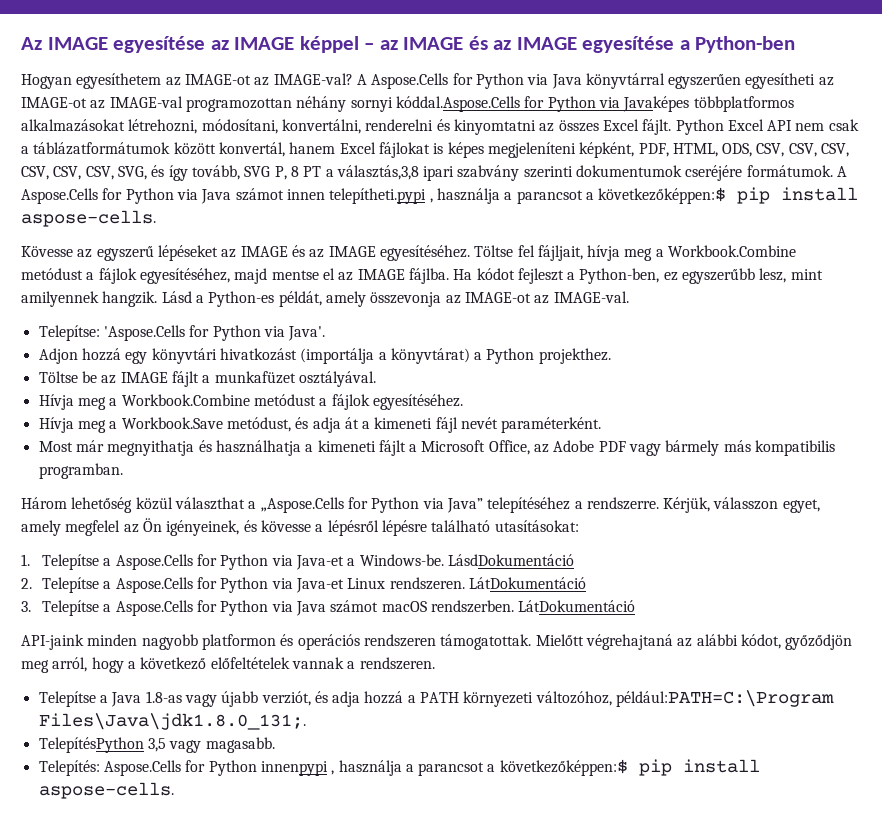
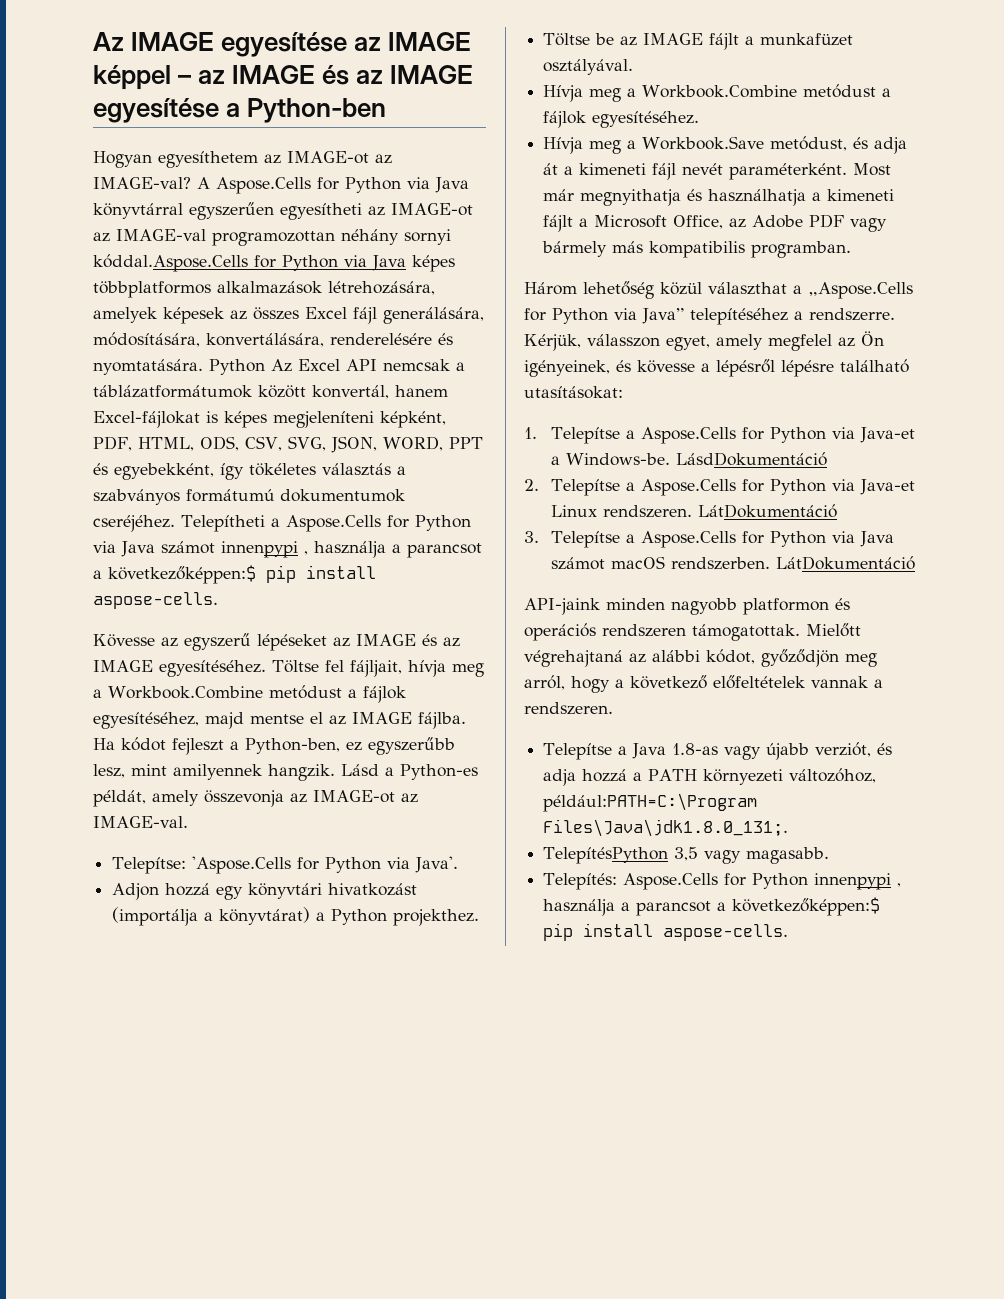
- A Aspose.Cells for Python via Java könyvtárral egyszerűen egyesítheti az IMAGE-ot az IMAGE-val programozottan néhány sornyi kóddal.Aspose.Cells for Python via Javaképes többplatformos alkalmazásokat létrehozni, módosítani, konvertálni, renderelni és kinyomtatni az összes Excel fájlt. Python Excel API nem csak a táblázatformátumok között konvertál, hanem Excel fájlokat is képes megjeleníteni képként, PDF, HTML, ODS, CSV, CSV, CSV, CSV, CSV, CSV, SVG, és így tovább, SVG P, 8 PT a választás,3,8 ipari szabvány szerinti dokumentumok cseréjére formátumok. A Aspose.Cells for Python via Java számot innen telepítheti.pypi , használja a parancsot a következőképpen:$ pip install aspose-cells.
+ A Aspose.Cells for Python via Java könyvtárral egyszerűen egyesítheti az IMAGE-ot az IMAGE-val programozottan néhány sornyi kóddal.Aspose.Cells for Python via Java képes többplatformos alkalmazások létrehozására, amelyek képesek az összes Excel fájl generálására, módosítására, konvertálására, renderelésére és nyomtatására. Python Az Excel API nemcsak a táblázatformátumok között konvertál, hanem Excel-fájlokat is képes megjeleníteni képként, PDF, HTML, ODS, CSV, SVG, JSON, WORD, PPT és egyebekként, így tökéletes választás a szabványos formátumú dokumentumok cseréjéhez. Telepítheti a Aspose.Cells for Python via Java számot innenpypi , használja a parancsot a következőképpen:$ pip install aspose-cells.
- Hívja meg a Workbook.Save metódust, és adja át a kimeneti fájl nevét paraméterként.
- Most már megnyithatja és használhatja a kimeneti fájlt a Microsoft Office, az Adobe PDF vagy bármely más kompatibilis programban.
+ Hívja meg a Workbook.Save metódust, és adja át a kimeneti fájl nevét paraméterként. Most már megnyithatja és használhatja a kimeneti fájlt a Microsoft Office, az Adobe PDF vagy bármely más kompatibilis programban.

